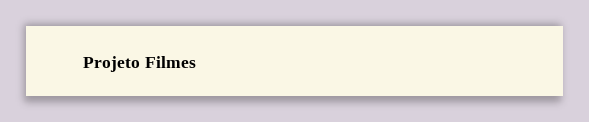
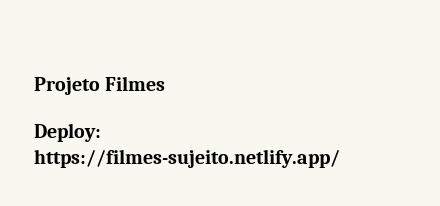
+ Deploy: https://filmes-sujeito.netlify.app/

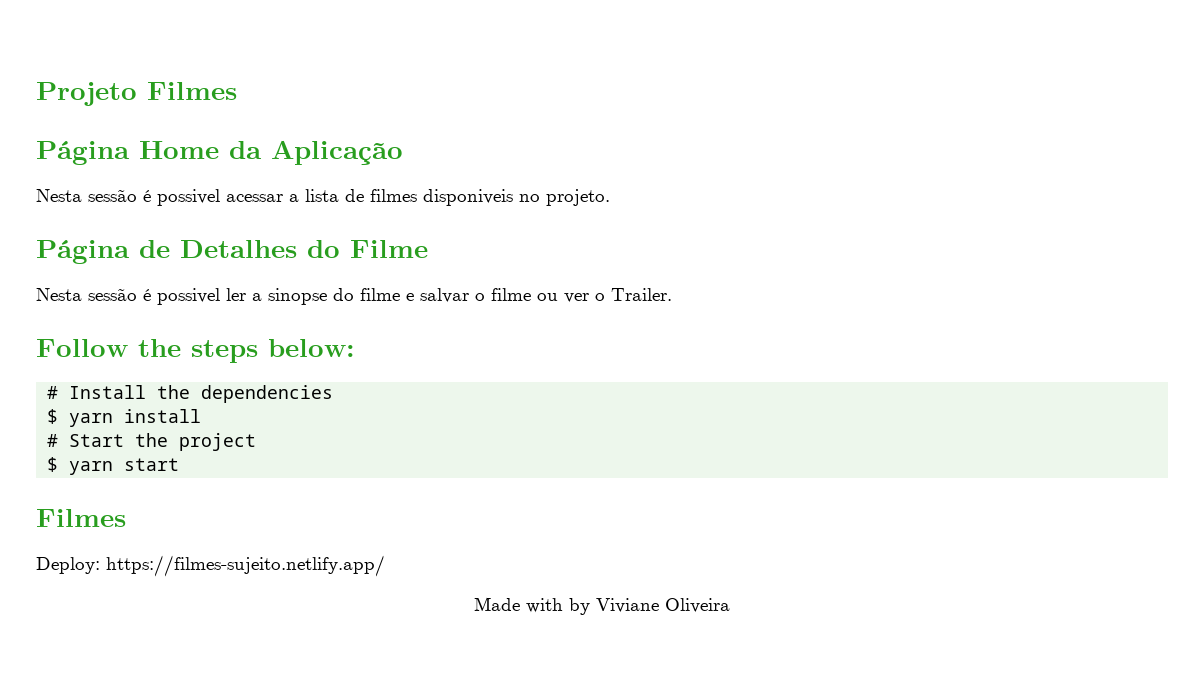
+ Página Home da Aplicação
+ Nesta sessão é possivel acessar a lista de filmes disponiveis no projeto.
+ Página de Detalhes do Filme
+ Nesta sessão é possivel ler a sinopse do filme e salvar o filme ou ver o Trailer.
+ Follow the steps below:
+ # Install the dependencies
+ $ yarn install
+ # Start the project
+ $ yarn start
+ Filmes
  Deploy: https://filmes-sujeito.netlify.app/
+ Made with by Viviane Oliveira

